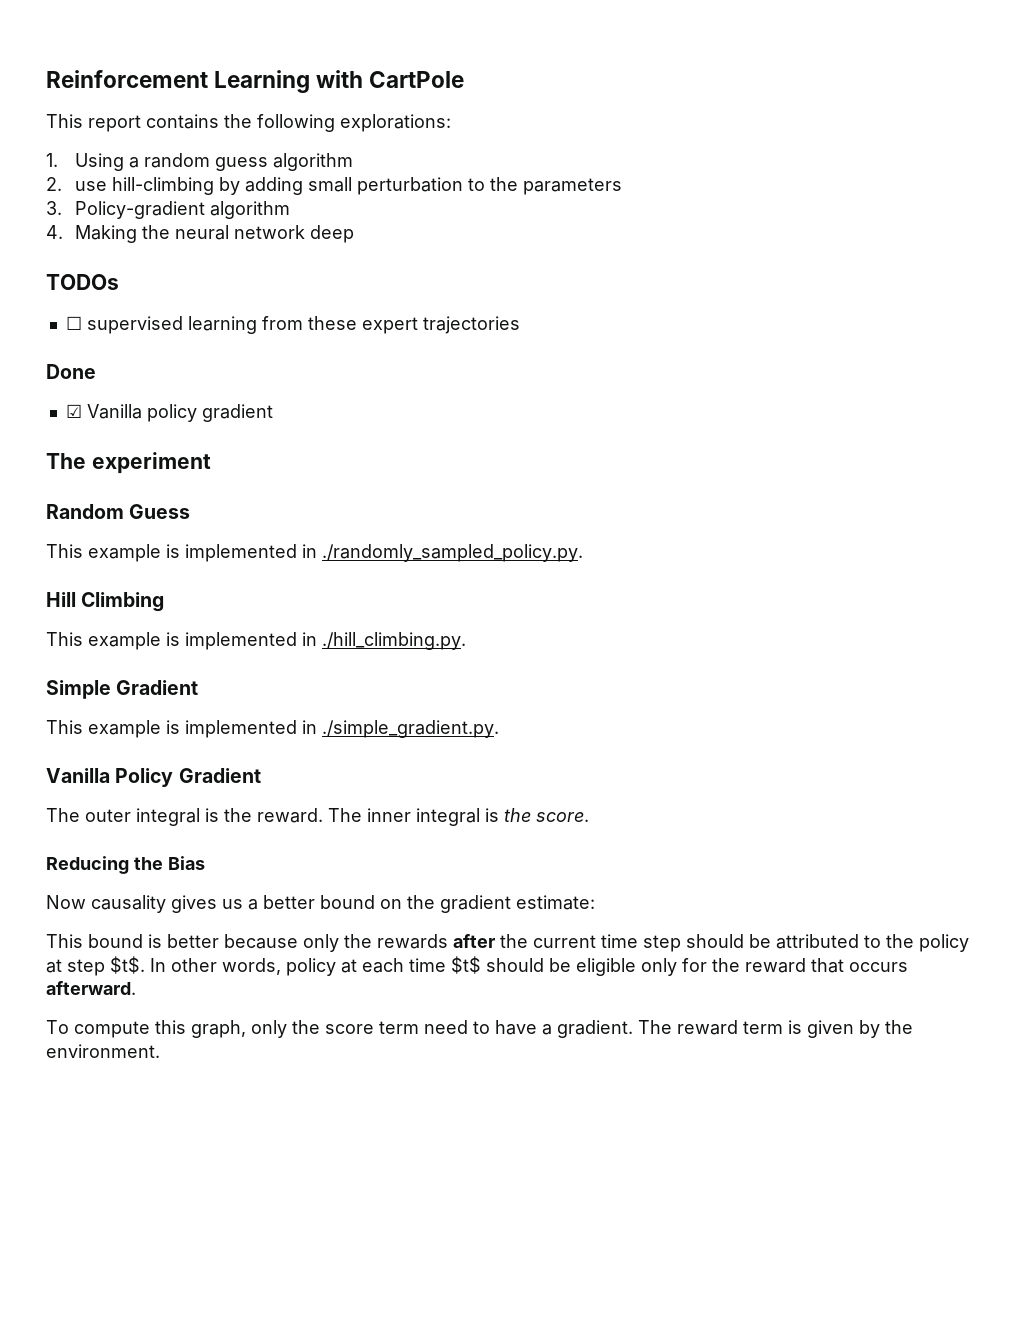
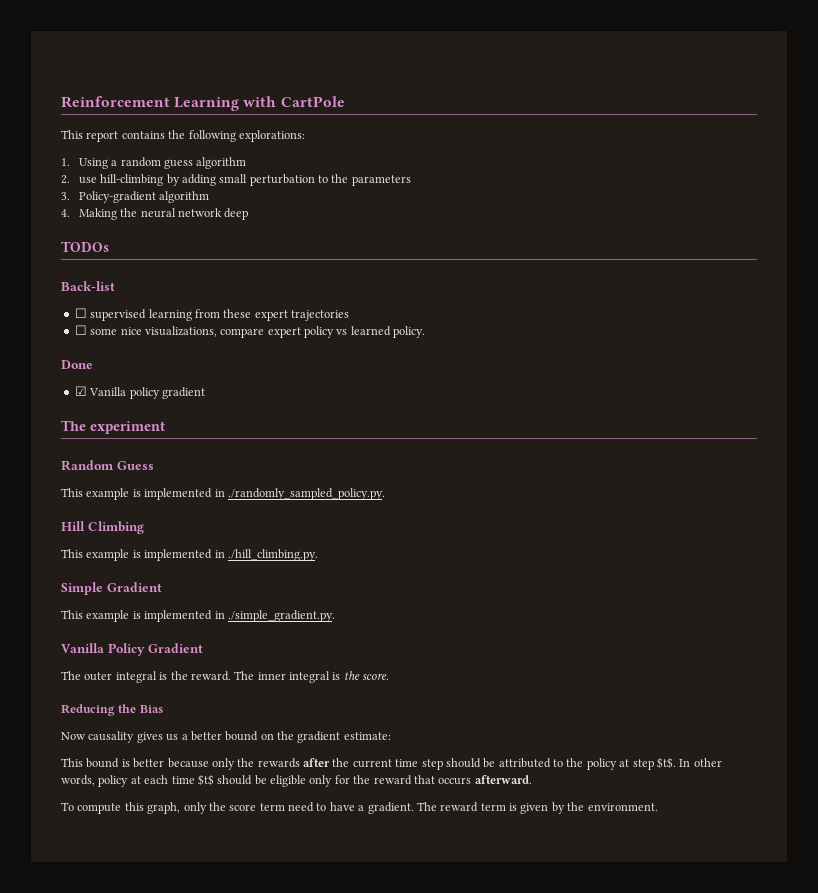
+ Back-list
+ ☐ some nice visualizations, compare expert policy vs learned policy.

